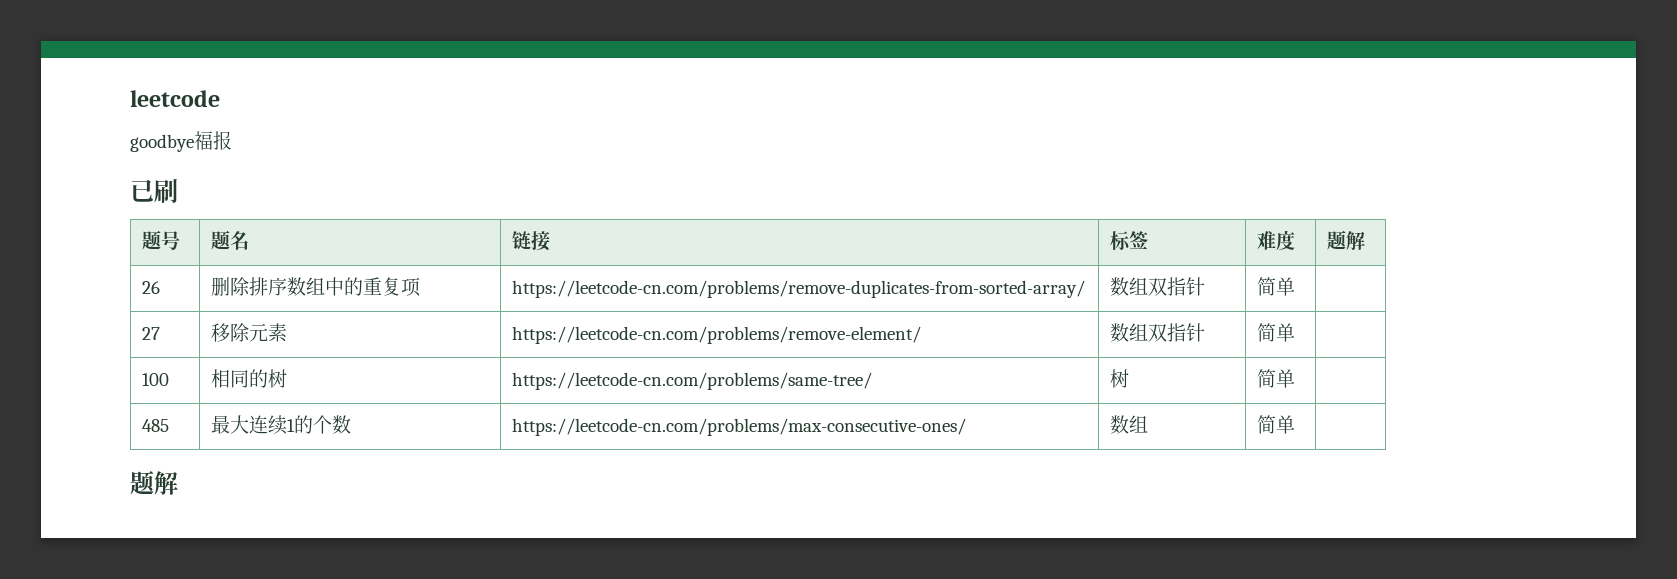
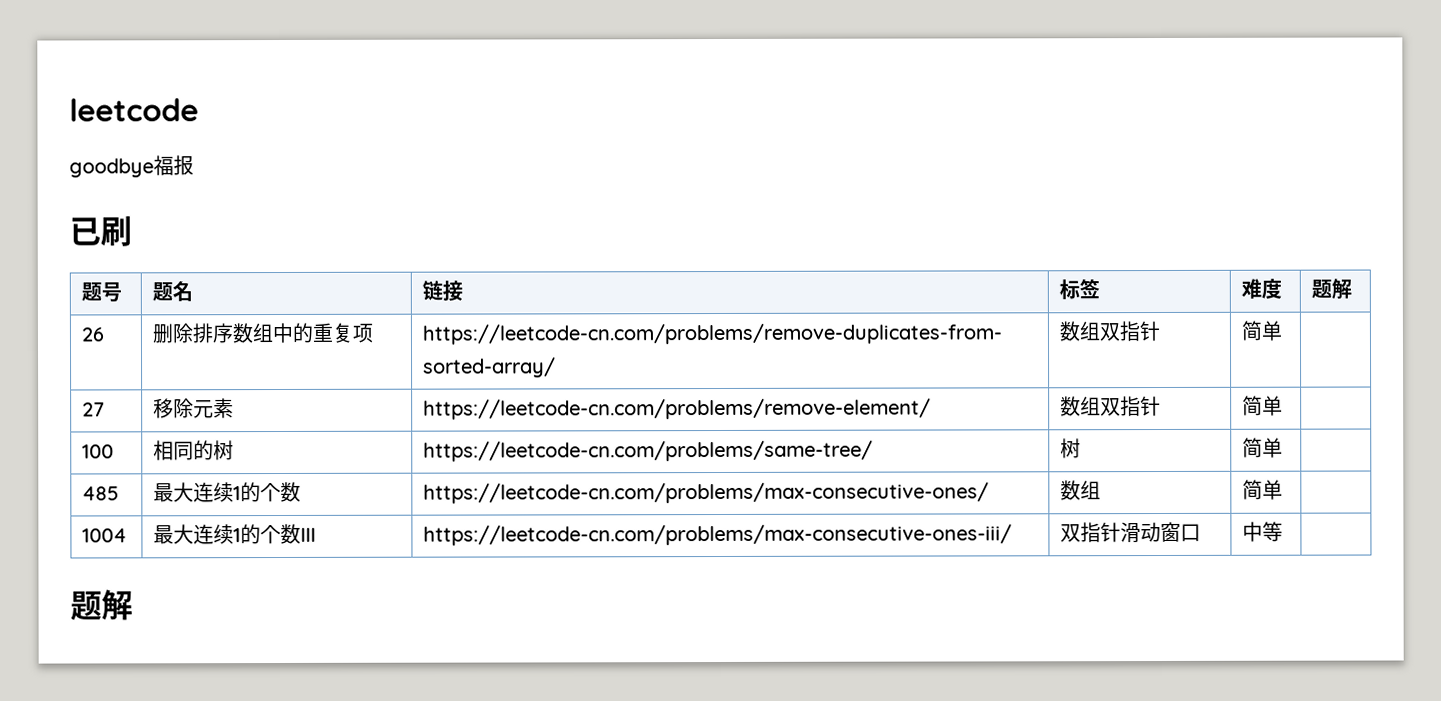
+ 1004 | 最大连续1的个数III | https://leetcode-cn.com/problems/max-consecutive-ones-iii/ | 双指针滑动窗口 | 中等 |

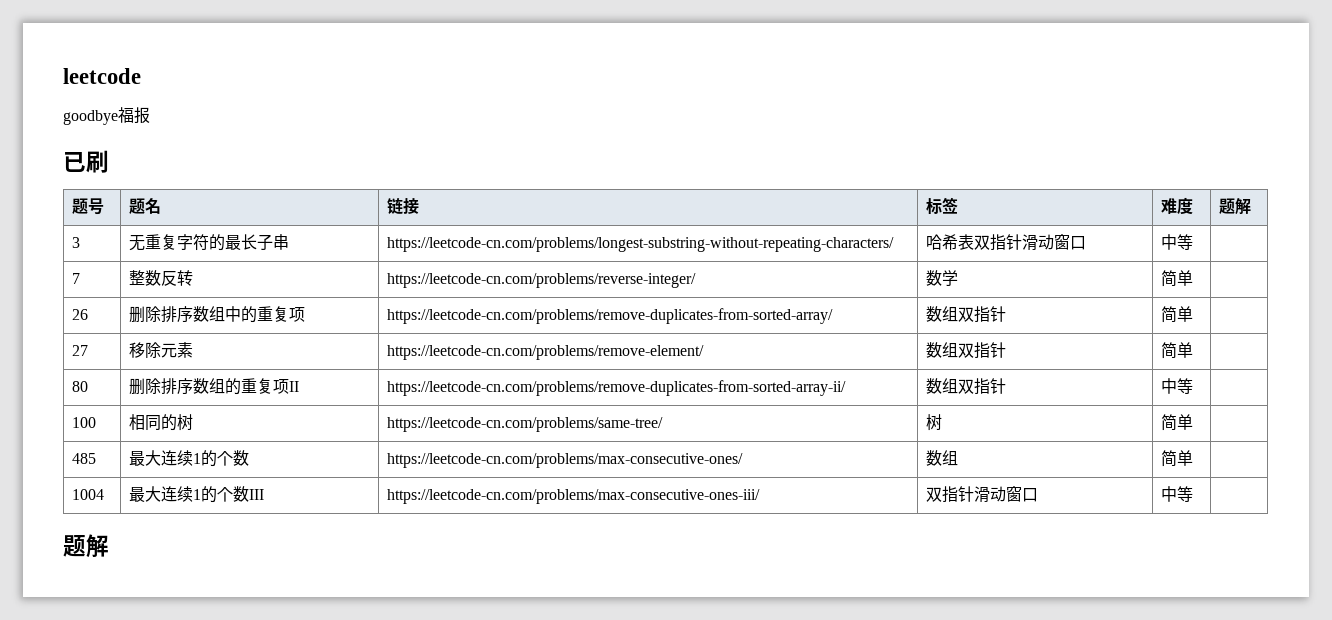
+ 3 | 无重复字符的最长子串 | https://leetcode-cn.com/problems/longest-substring-without-repeating-characters/ | 哈希表双指针滑动窗口 | 中等 |
+ 7 | 整数反转 | https://leetcode-cn.com/problems/reverse-integer/ | 数学 | 简单 |
+ 80 | 删除排序数组的重复项II | https://leetcode-cn.com/problems/remove-duplicates-from-sorted-array-ii/ | 数组双指针 | 中等 |

